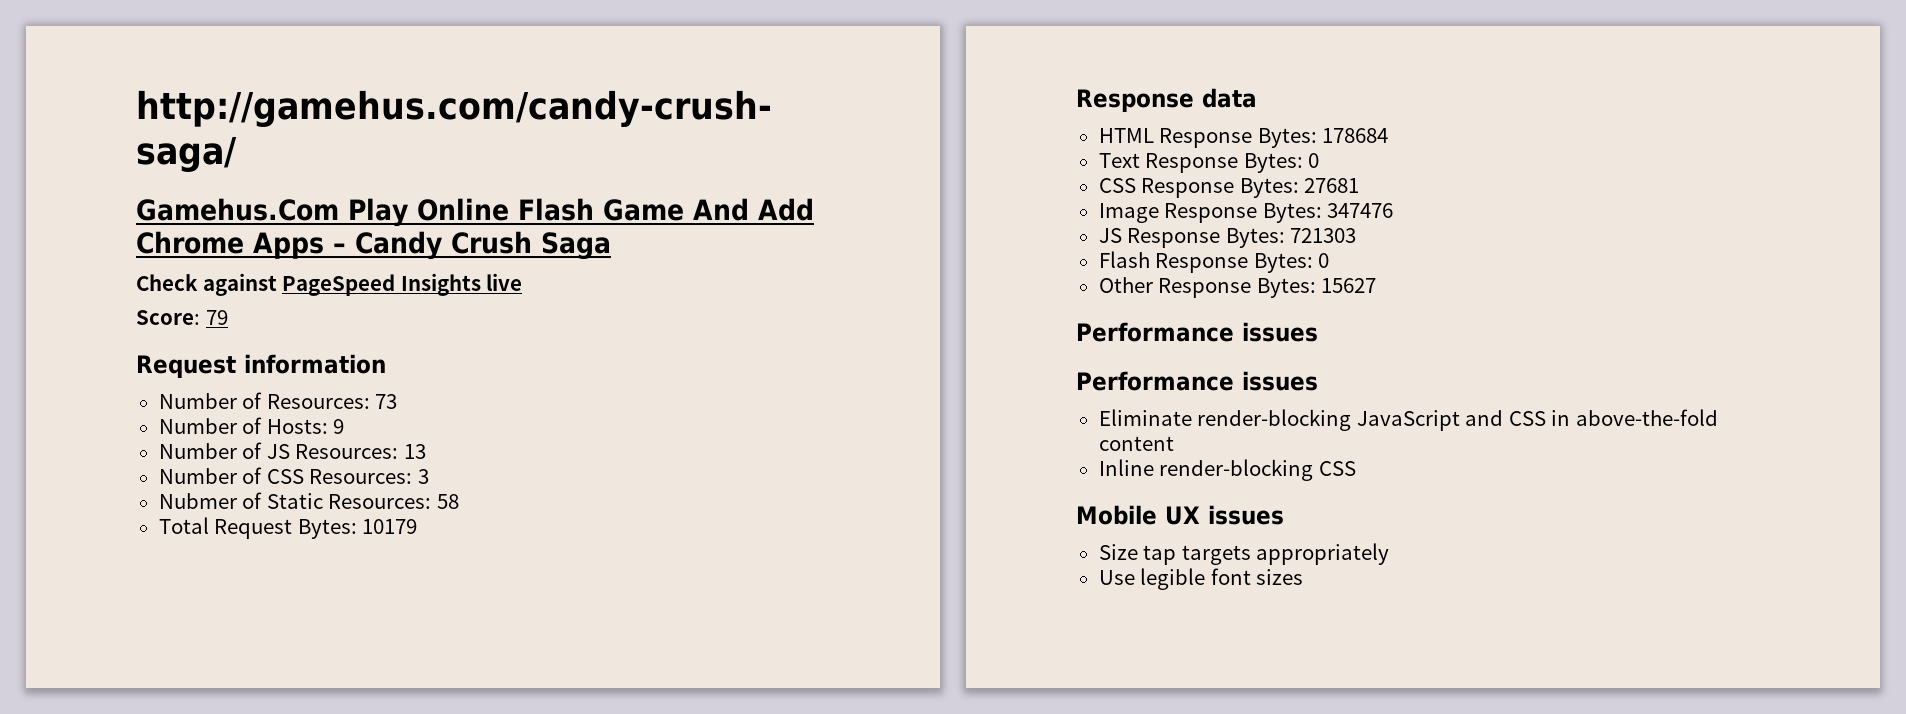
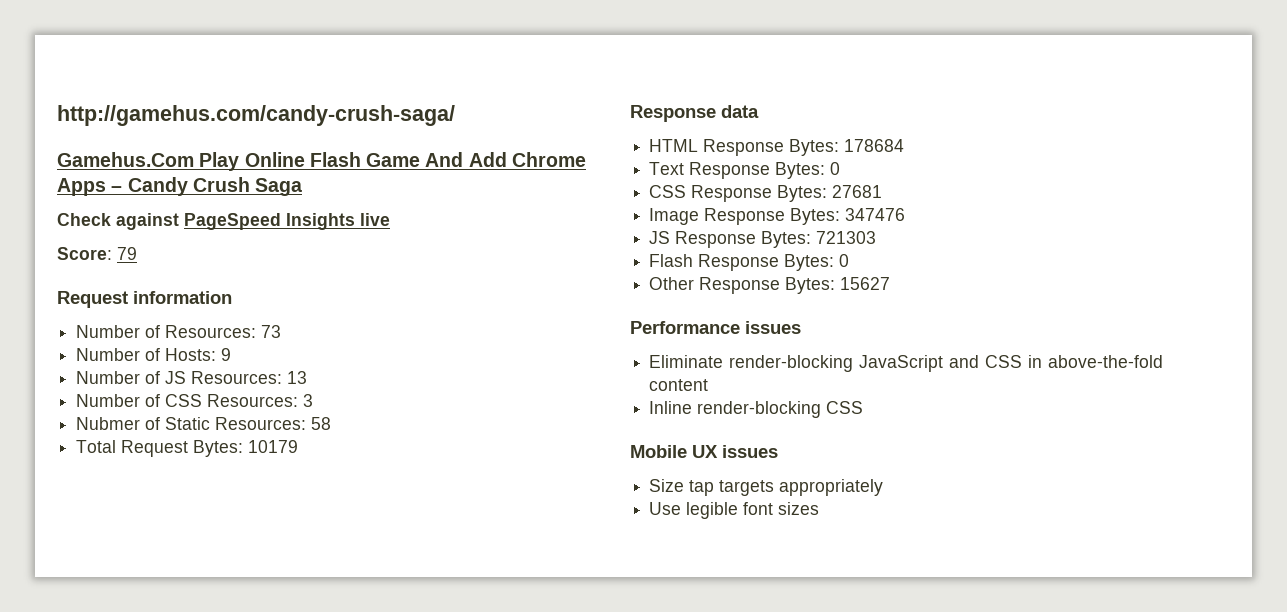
  Other Response Bytes: 15627
- Performance issues

